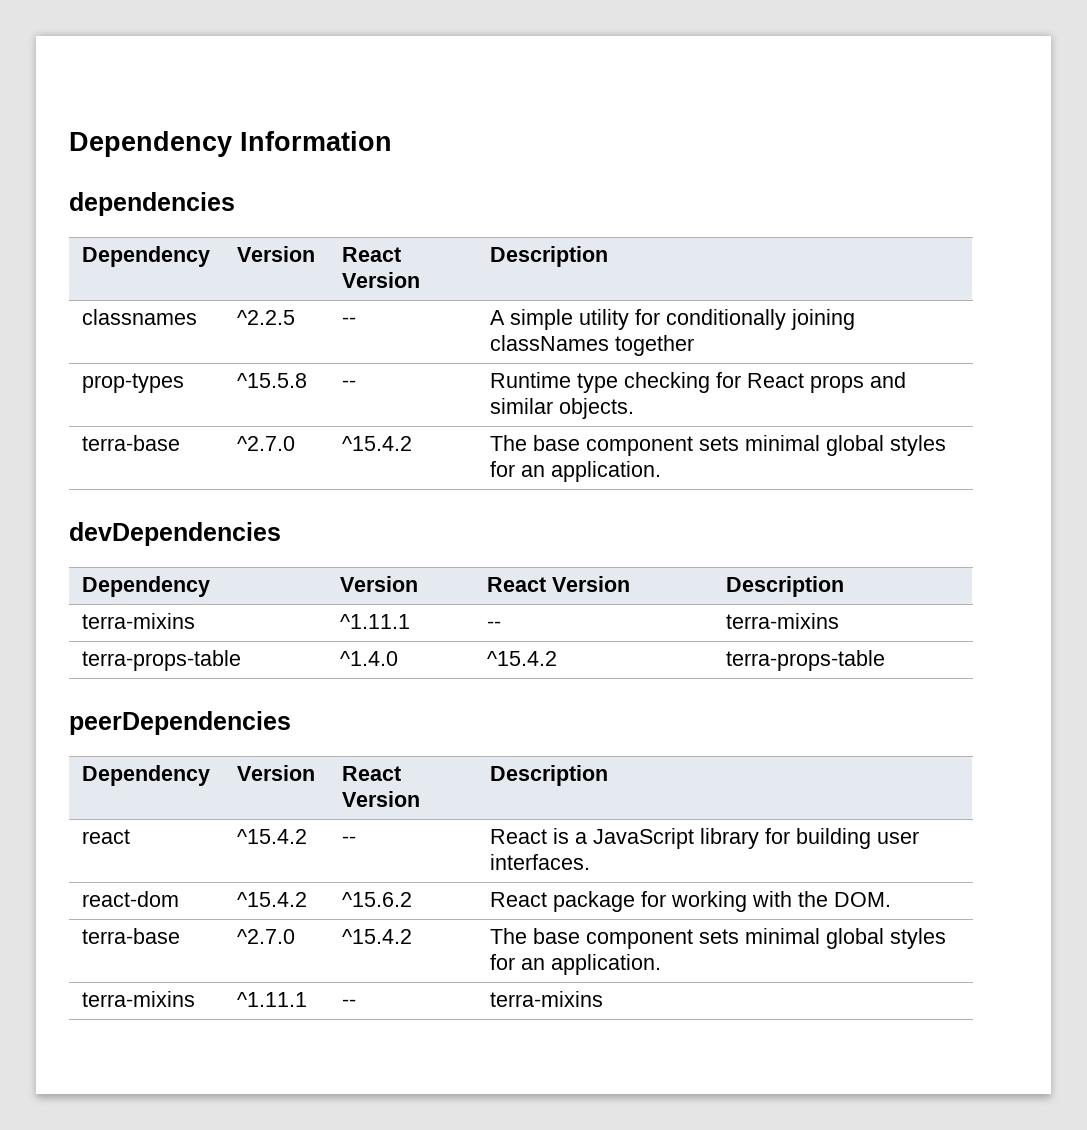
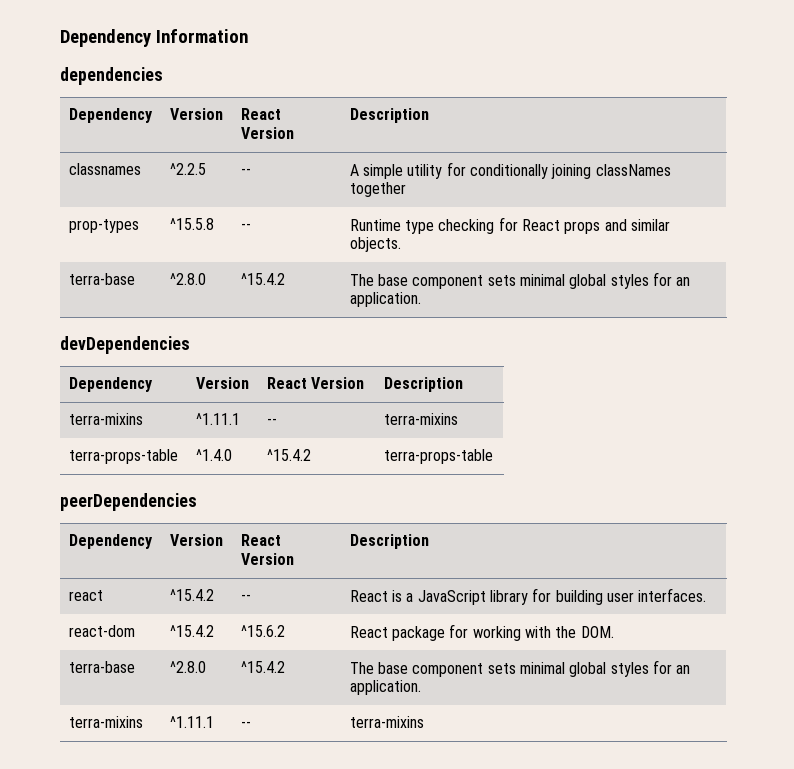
  prop-types | ^15.5.8 | -- | Runtime type checking for React props and similar objects.
- terra-base | ^2.7.0 | ^15.4.2 | The base component sets minimal global styles for an application.
+ terra-base | ^2.8.0 | ^15.4.2 | The base component sets minimal global styles for an application.
  react-dom | ^15.4.2 | ^15.6.2 | React package for working with the DOM.
- terra-base | ^2.7.0 | ^15.4.2 | The base component sets minimal global styles for an application.
+ terra-base | ^2.8.0 | ^15.4.2 | The base component sets minimal global styles for an application.

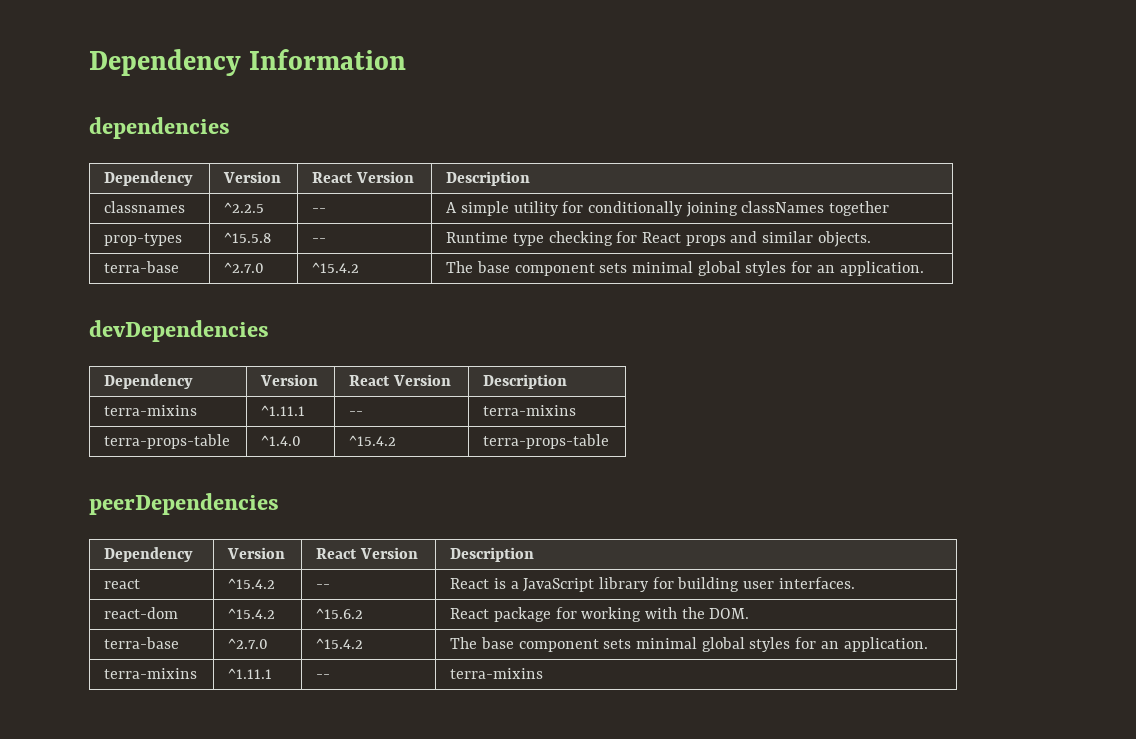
  prop-types | ^15.5.8 | -- | Runtime type checking for React props and similar objects.
- terra-base | ^2.8.0 | ^15.4.2 | The base component sets minimal global styles for an application.
+ terra-base | ^2.7.0 | ^15.4.2 | The base component sets minimal global styles for an application.
  react-dom | ^15.4.2 | ^15.6.2 | React package for working with the DOM.
- terra-base | ^2.8.0 | ^15.4.2 | The base component sets minimal global styles for an application.
+ terra-base | ^2.7.0 | ^15.4.2 | The base component sets minimal global styles for an application.

